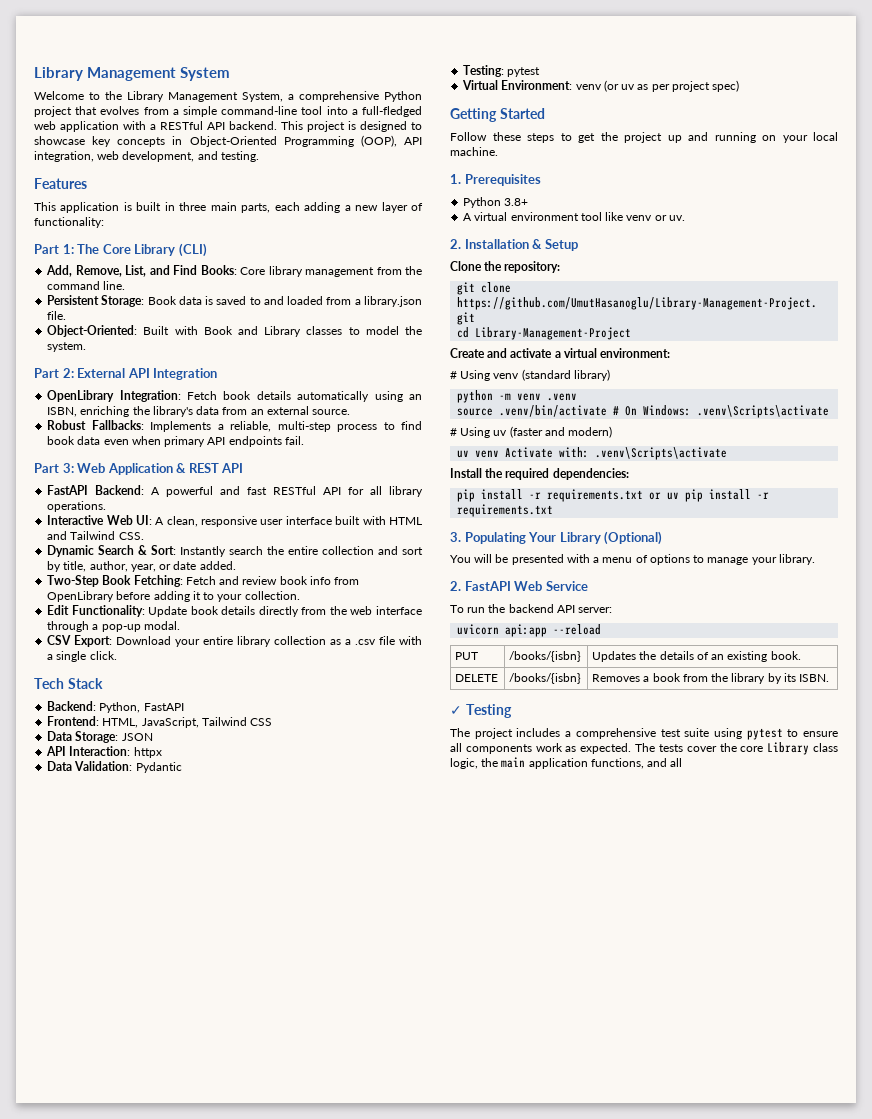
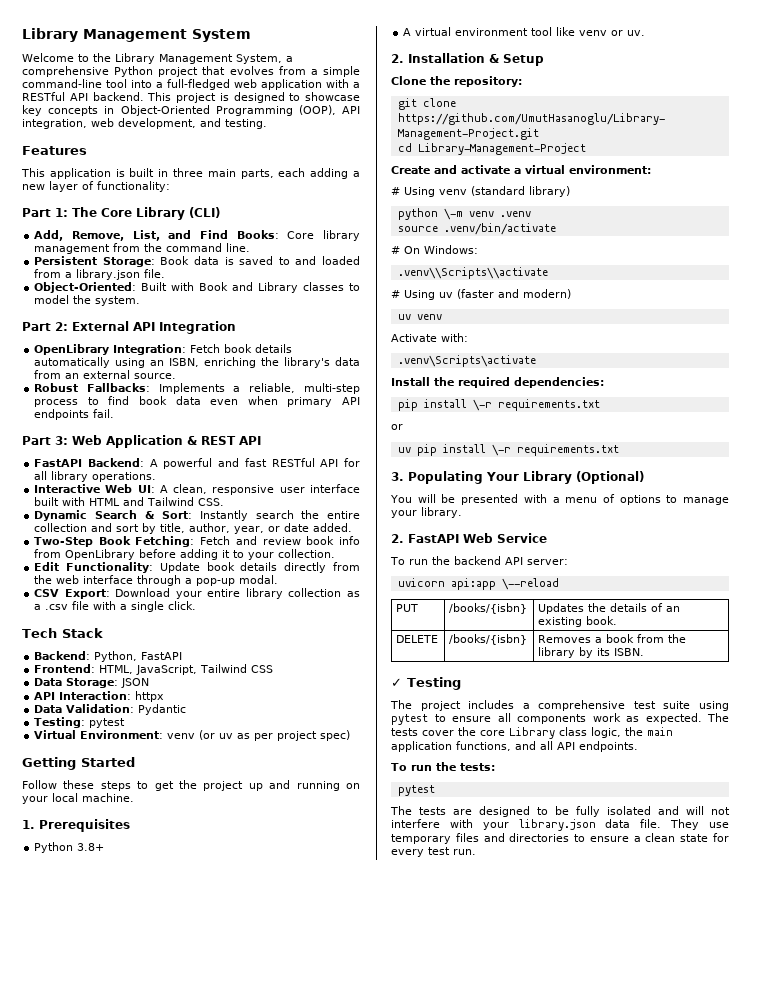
- python -m venv .venv
+ python \-m venv .venv
- source .venv/bin/activate # On Windows: .venv\Scripts\activate
+ source .venv/bin/activate
+ # On Windows:
+ .venv\\Scripts\\activate
- uv venv Activate with: .venv\Scripts\activate
+ uv venv
+ Activate with:
+ .venv\Scripts\activate
  Install the required dependencies:
- pip install -r requirements.txt or uv pip install -r requirements.txt
+ pip install \-r requirements.txt
+ or
+ uv pip install \-r requirements.txt
- uvicorn api:app --reload
+ uvicorn api:app \--reload
- The tests cover the core Library class logic, the main application functions, and all
+ The tests cover the core Library class logic, the main application functions, and all API endpoints.
+ To run the tests:
+ pytest
+ The tests are designed to be fully isolated and will not interfere with your library.json data file. They use temporary files and directories to ensure a clean state for every test run.

